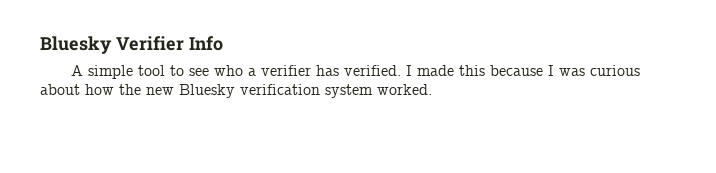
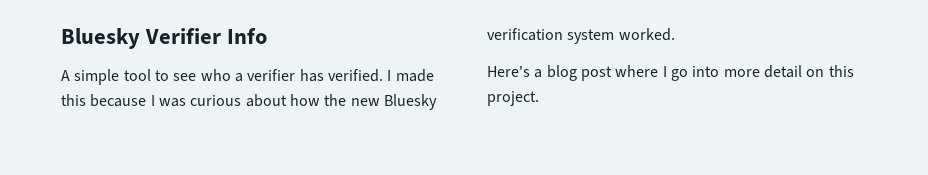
+ Here's a blog post where I go into more detail on this project.

